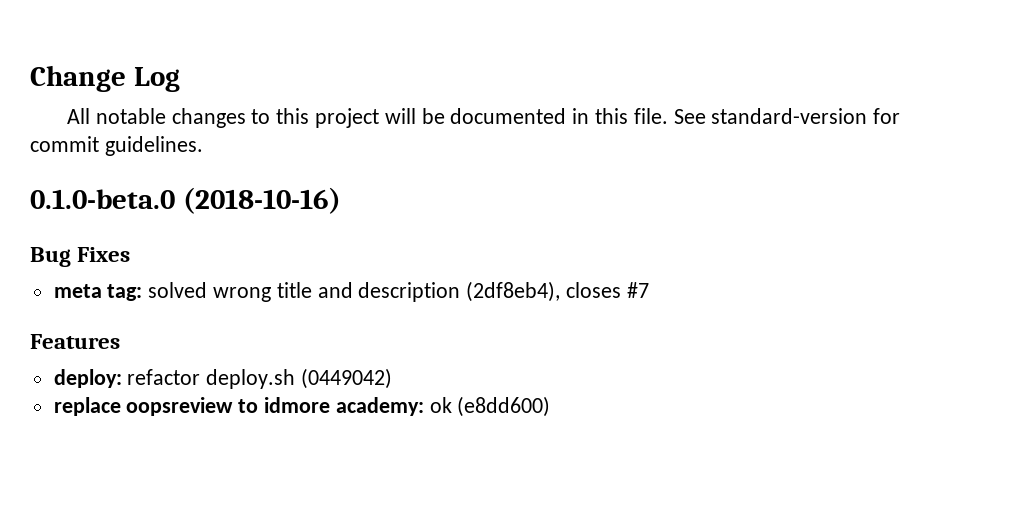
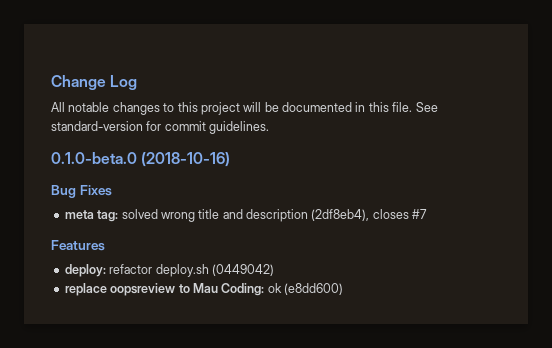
- replace oopsreview to idmore academy: ok (e8dd600)
+ replace oopsreview to Mau Coding: ok (e8dd600)

